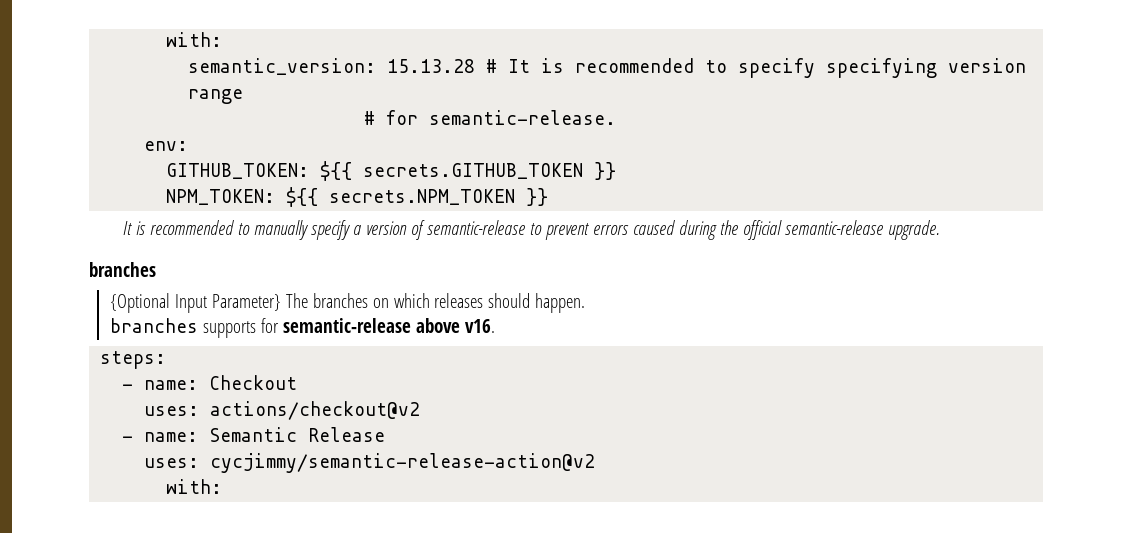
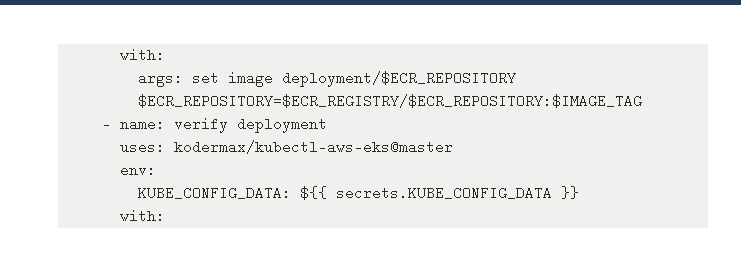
- semantic_version: 15.13.28 # It is recommended to specify specifying version range
- # for semantic-release.
+ args: set image deployment/$ECR_REPOSITORY $ECR_REPOSITORY=$ECR_REGISTRY/$ECR_REPOSITORY:$IMAGE_TAG
+ - name: verify deployment
+ uses: kodermax/kubectl-aws-eks@master
  env:
- GITHUB_TOKEN: ${{ secrets.GITHUB_TOKEN }}
- NPM_TOKEN: ${{ secrets.NPM_TOKEN }}
- It is recommended to manually specify a version of semantic-release to prevent errors caused during the official semantic-release upgrade.
- branches
- {Optional Input Parameter} The branches on which releases should happen.
- branches supports for semantic-release above v16.
- steps:
- - name: Checkout
- uses: actions/checkout@v2
- - name: Semantic Release
- uses: cycjimmy/semantic-release-action@v2
+ KUBE_CONFIG_DATA: ${{ secrets.KUBE_CONFIG_DATA }}

